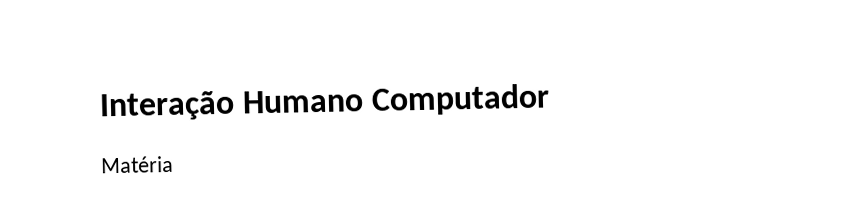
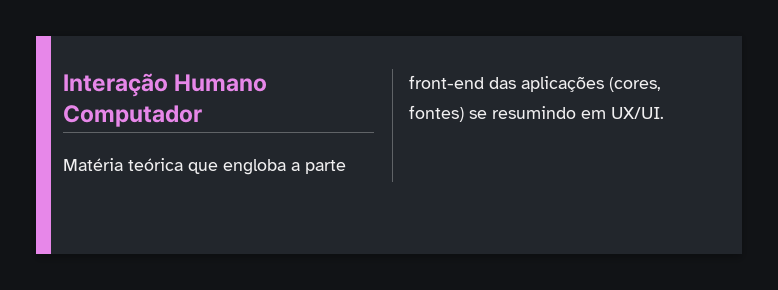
- Matéria
+ Matéria teórica que engloba a parte front-end das aplicações (cores, fontes) se resumindo em UX/UI.

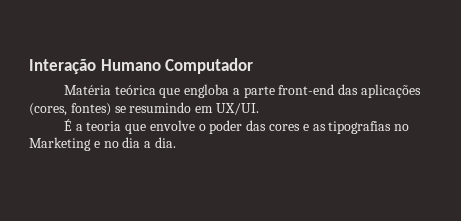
+ É a teoria que envolve o poder das cores e as tipografias no Marketing e no dia a dia.

